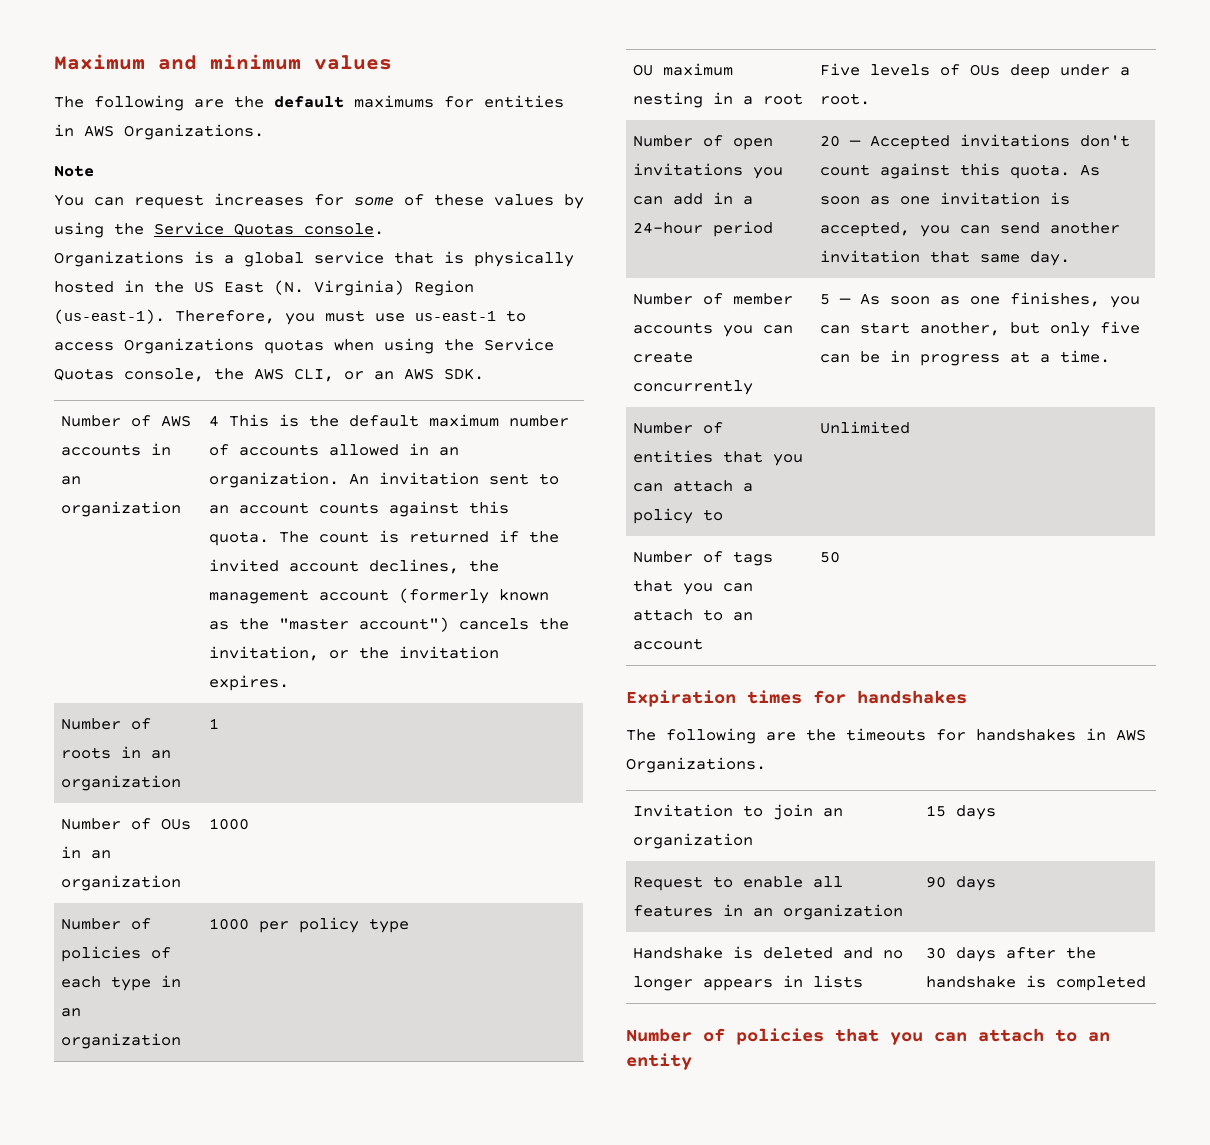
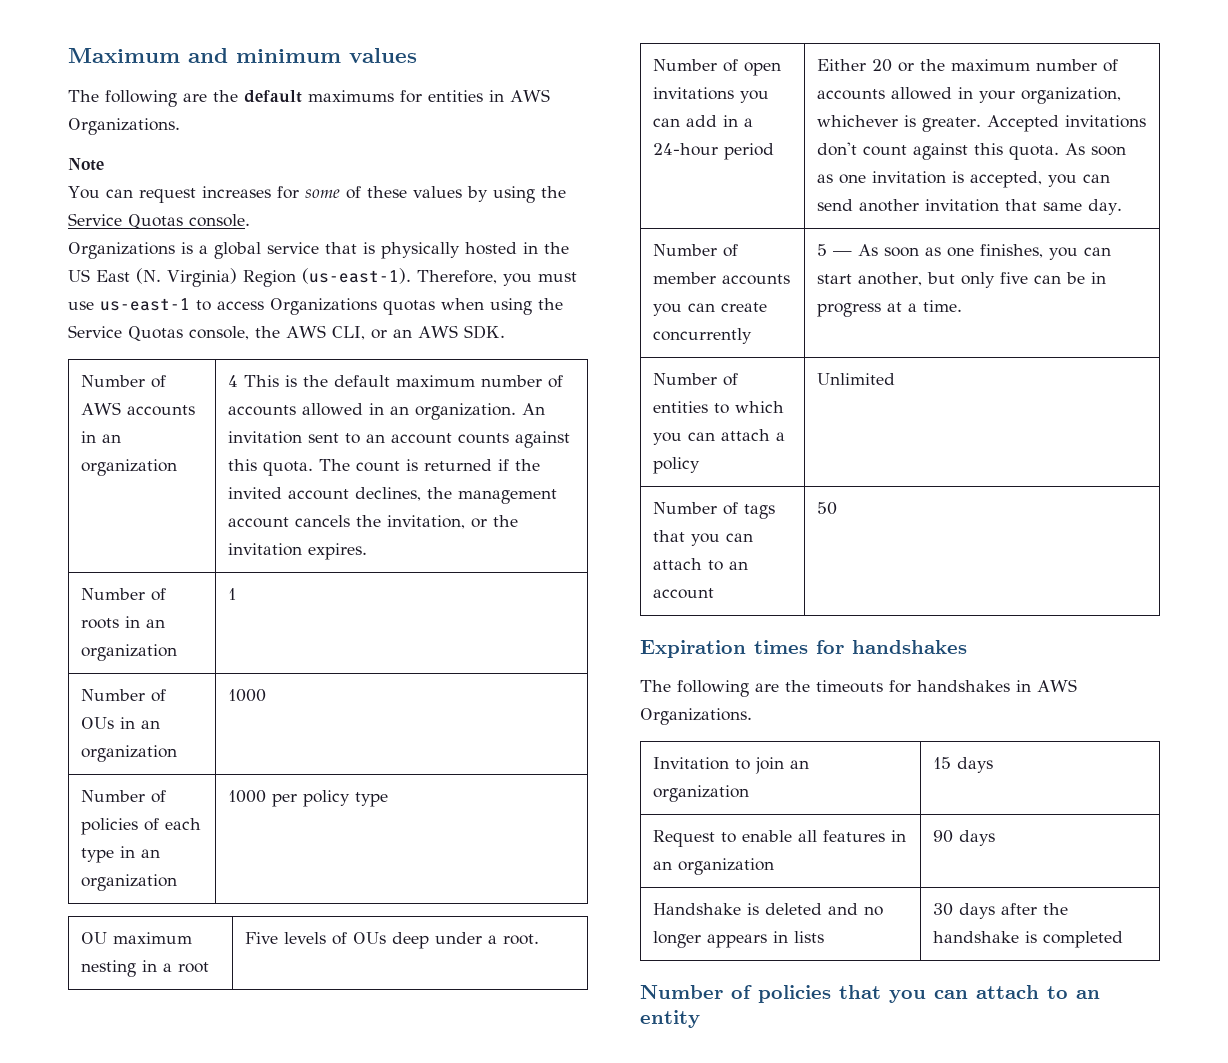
- The count is returned if the invited account declines, the management account (formerly known as the "master account") cancels the invitation, or the invitation expires.
+ The count is returned if the invited account declines, the management account cancels the invitation, or the invitation expires.
- 20 — Accepted invitations don't count against this quota.
+ Either 20 or the maximum number of accounts allowed in your organization, whichever is greater. Accepted invitations don't count against this quota.
- Number of entities that you can attach a policy to | Unlimited
+ Number of entities to which you can attach a policy | Unlimited

